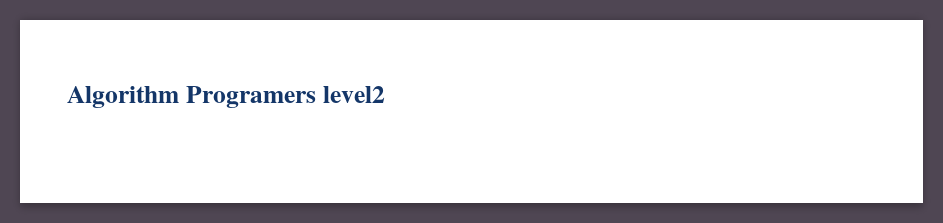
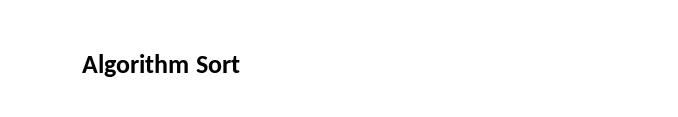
- Algorithm Programers level2
+ Algorithm Sort

